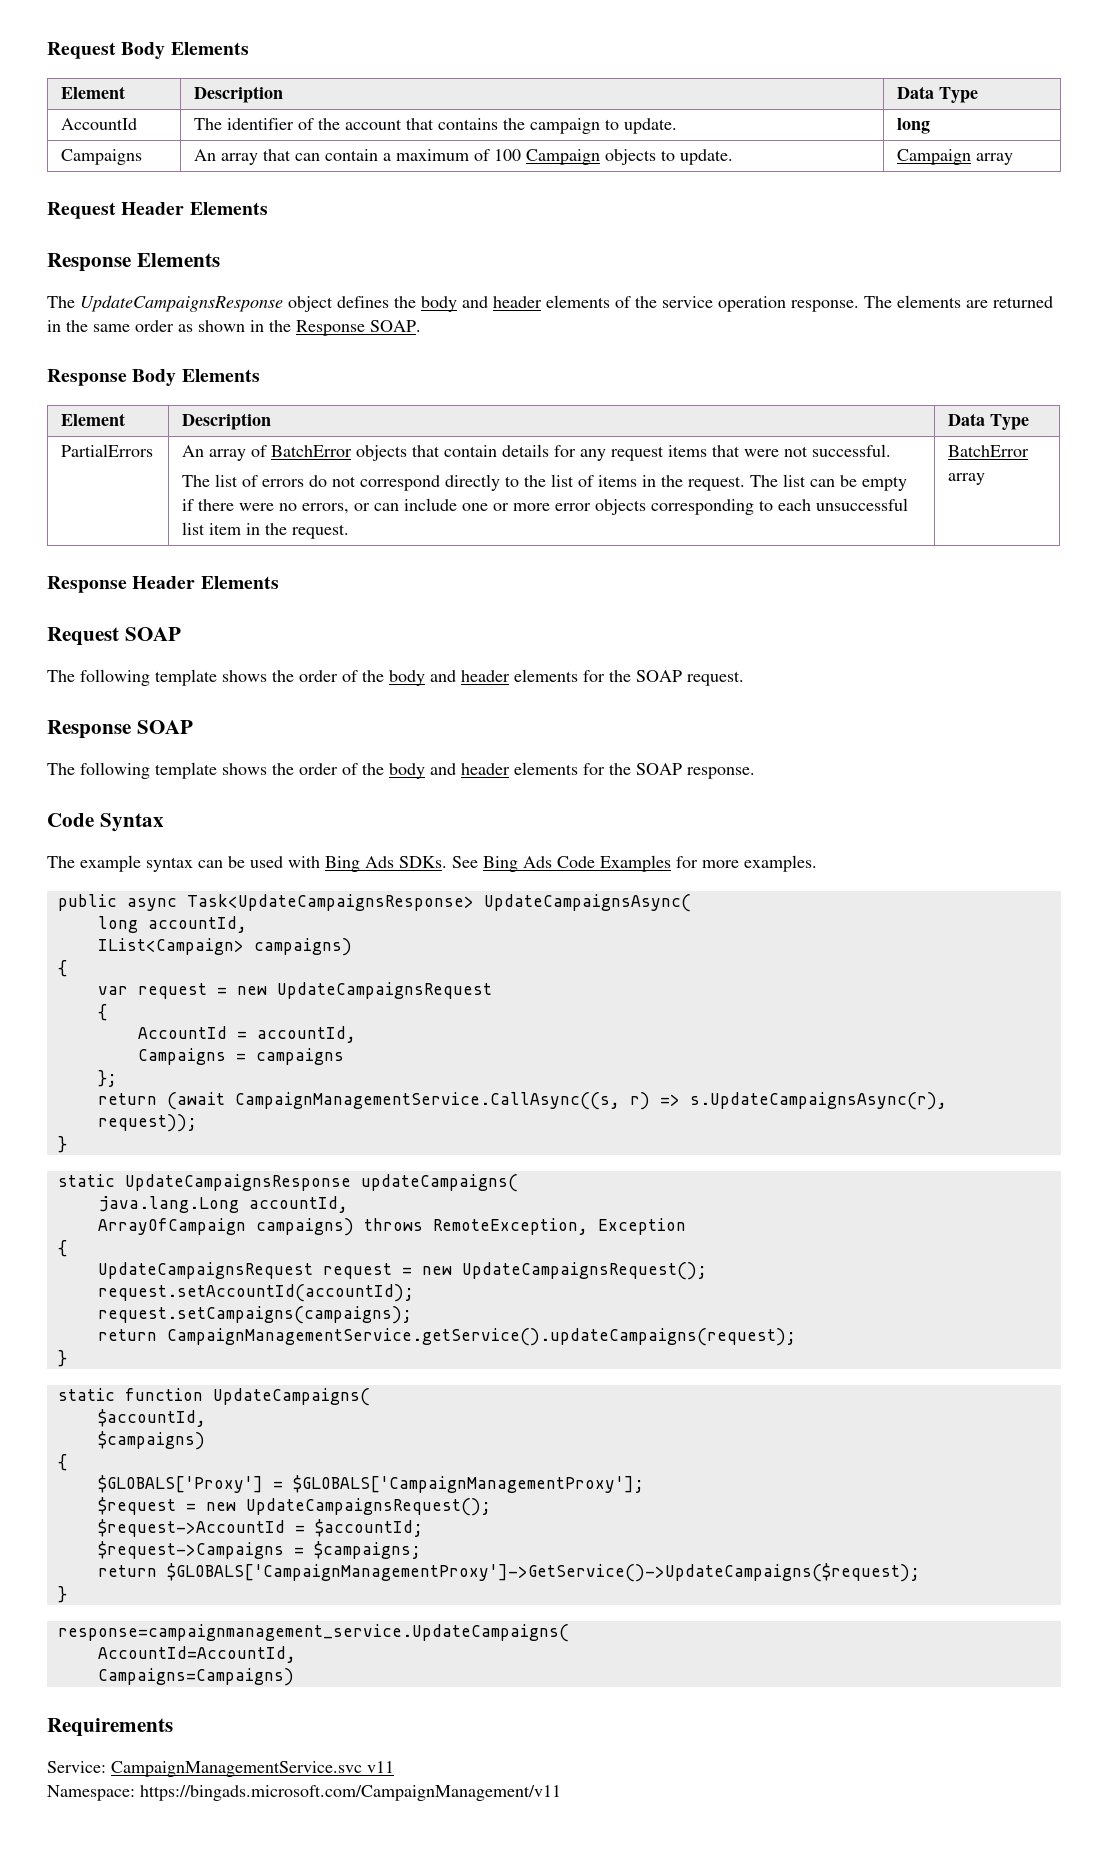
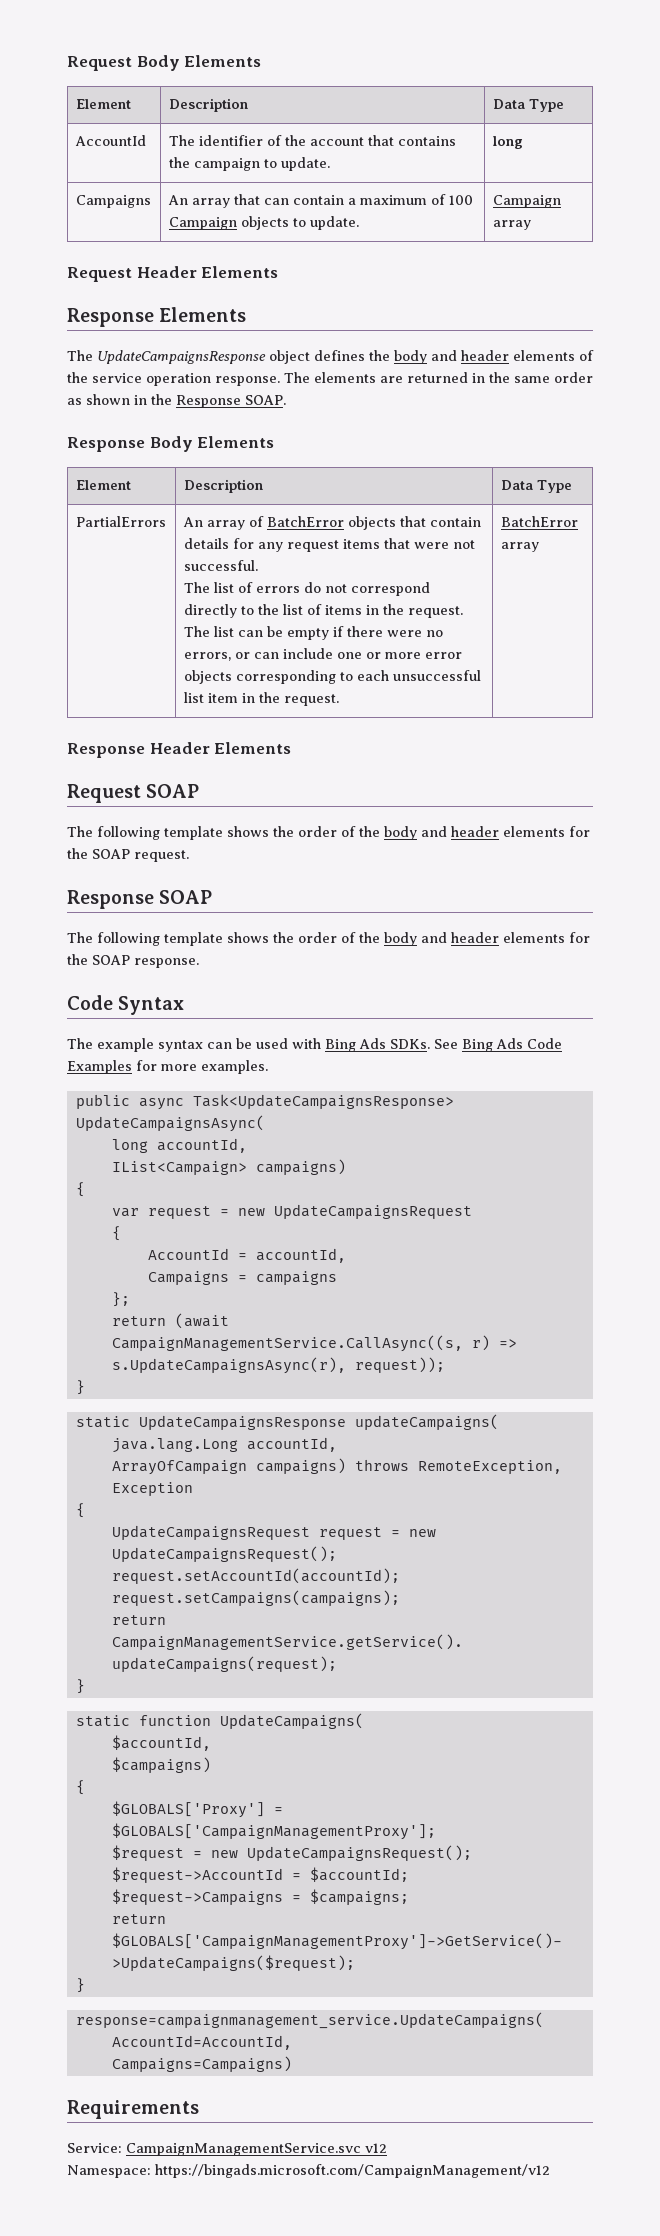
- Service: CampaignManagementService.svc v11
+ Service: CampaignManagementService.svc v12
- Namespace: https://bingads.microsoft.com/CampaignManagement/v11
+ Namespace: https://bingads.microsoft.com/CampaignManagement/v12

